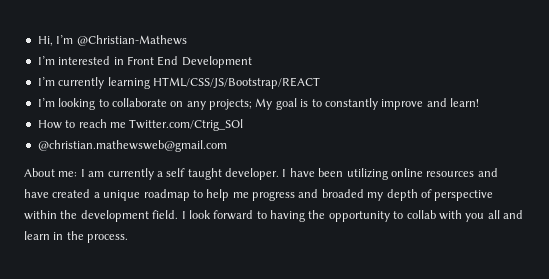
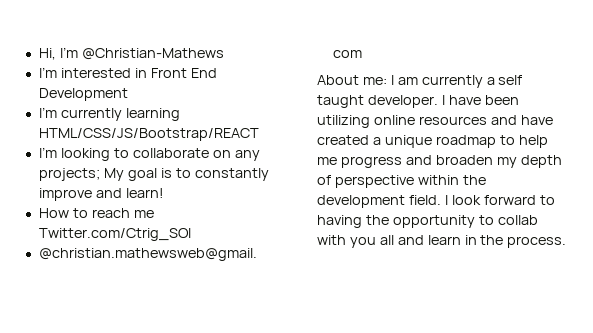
- I have been utilizing online resources and have created a unique roadmap to help me progress and broaded my depth of perspective within the development field.
+ I have been utilizing online resources and have created a unique roadmap to help me progress and broaden my depth of perspective within the development field.

